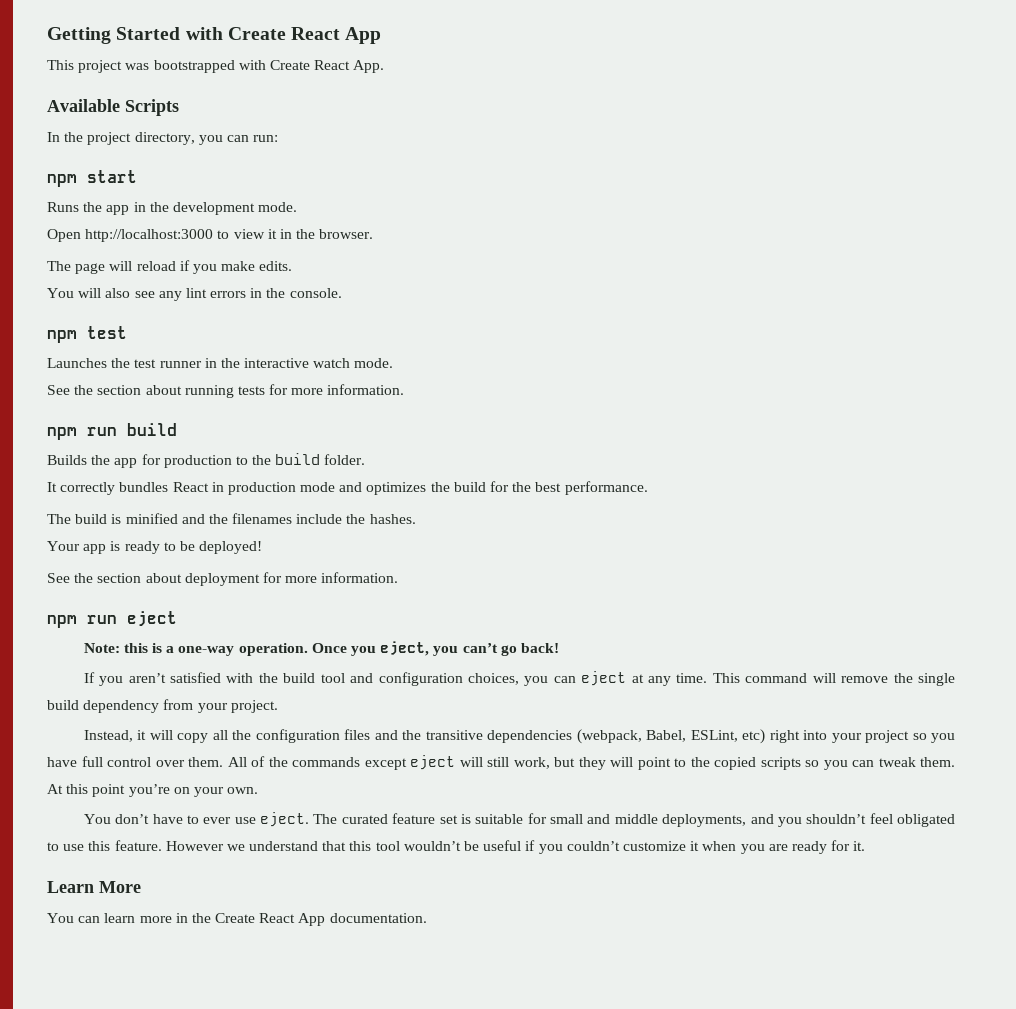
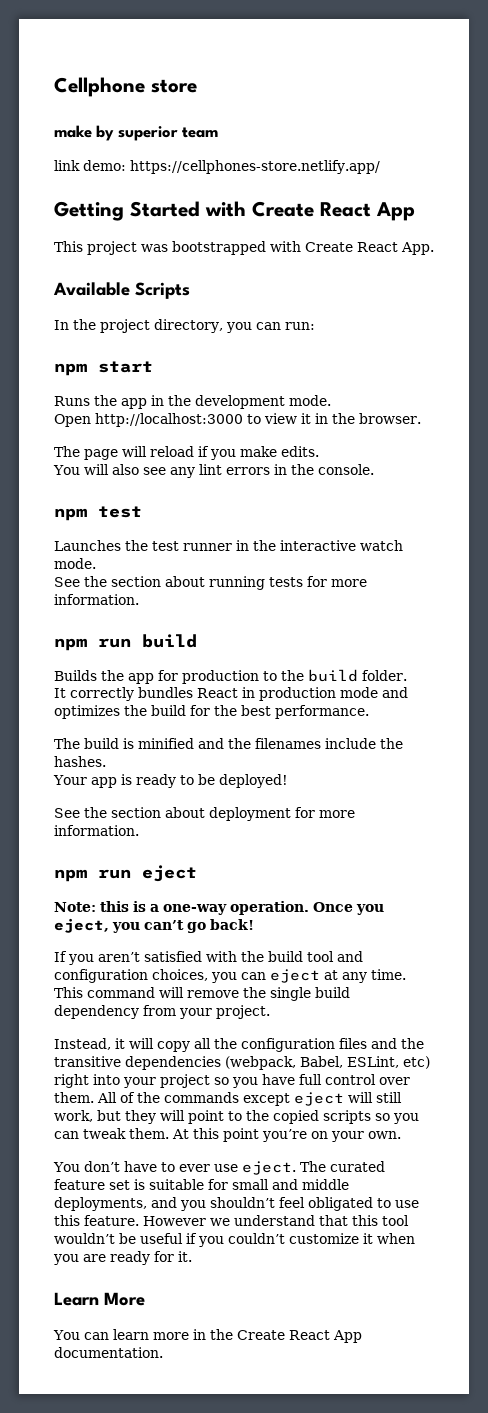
+ Cellphone store
+ make by superior team
+ link demo: https://cellphones-store.netlify.app/

